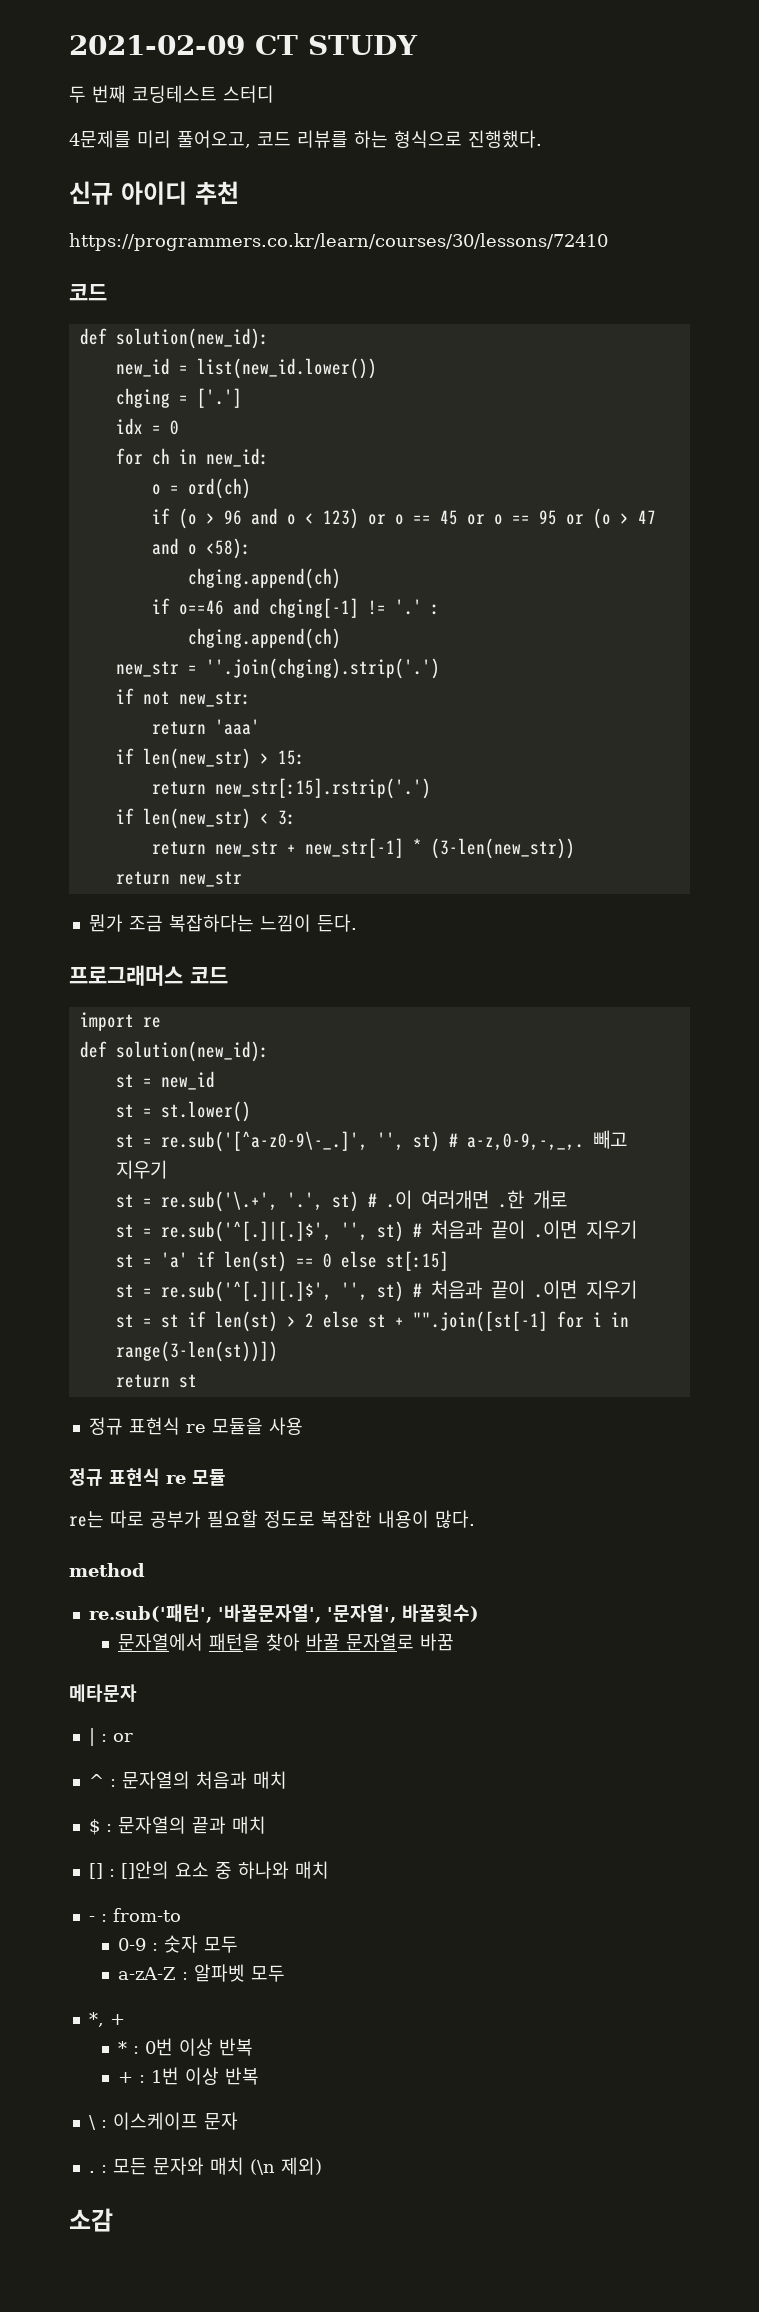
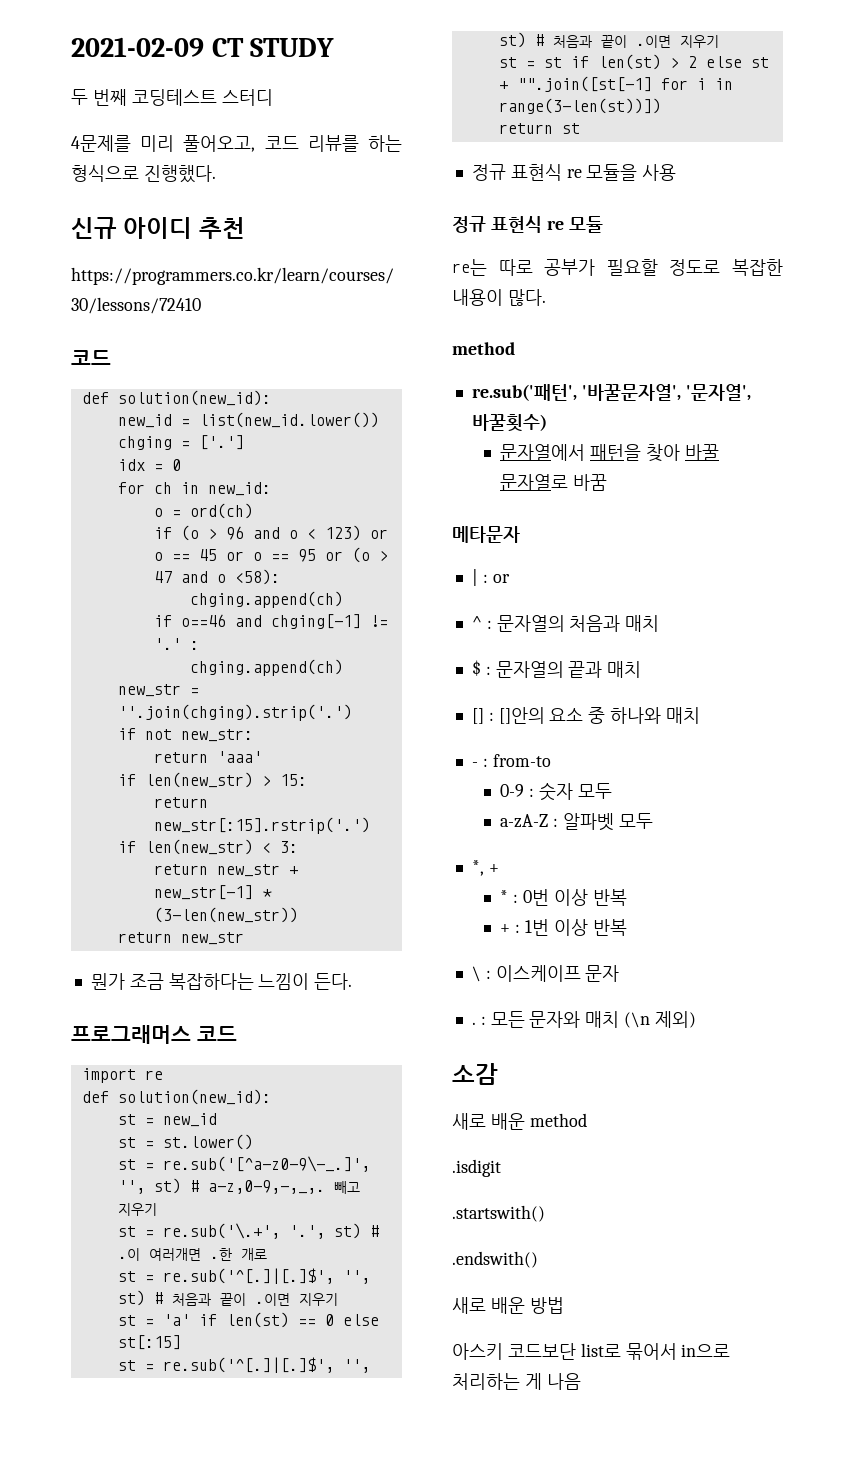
+ 새로 배운 method
+ .isdigit
+ .startswith()
+ .endswith()
+ 새로 배운 방법
+ 아스키 코드보단 list로 묶어서 in으로 처리하는 게 나음

